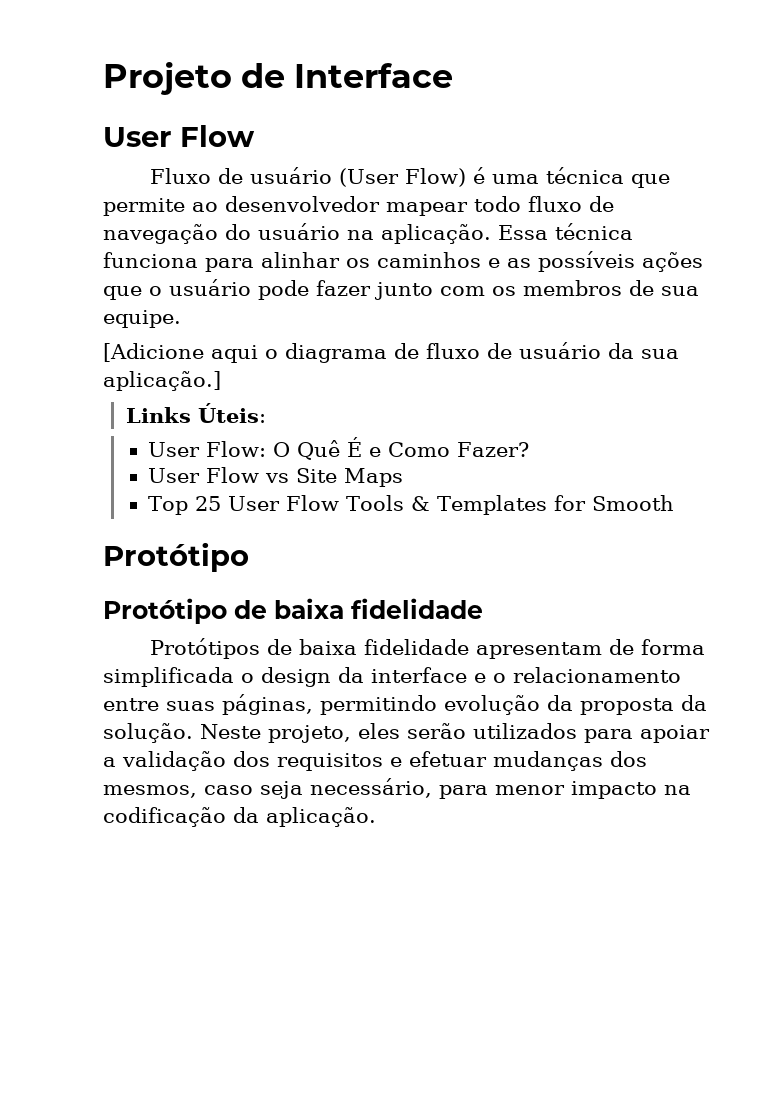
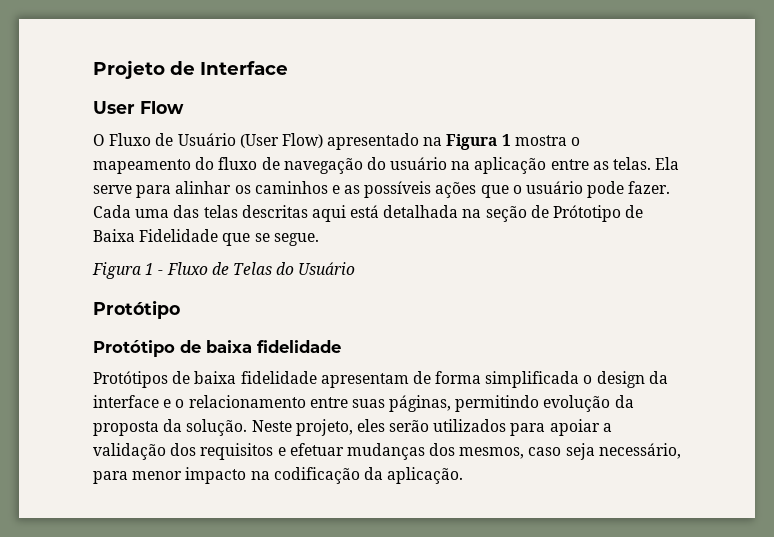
- Fluxo de usuário (User Flow) é uma técnica que permite ao desenvolvedor mapear todo fluxo de navegação do usuário na aplicação. Essa técnica funciona para alinhar os caminhos e as possíveis ações que o usuário pode fazer junto com os membros de sua equipe.
- [Adicione aqui o diagrama de fluxo de usuário da sua aplicação.]
- Links Úteis:
- User Flow: O Quê É e Como Fazer?
- User Flow vs Site Maps
- Top 25 User Flow Tools & Templates for Smooth
+ O Fluxo de Usuário (User Flow) apresentado na Figura 1 mostra o mapeamento do fluxo de navegação do usuário na aplicação entre as telas. Ela serve para alinhar os caminhos e as possíveis ações que o usuário pode fazer. Cada uma das telas descritas aqui está detalhada na seção de Prótotipo de Baixa Fidelidade que se segue.
+ Figura 1 - Fluxo de Telas do Usuário

